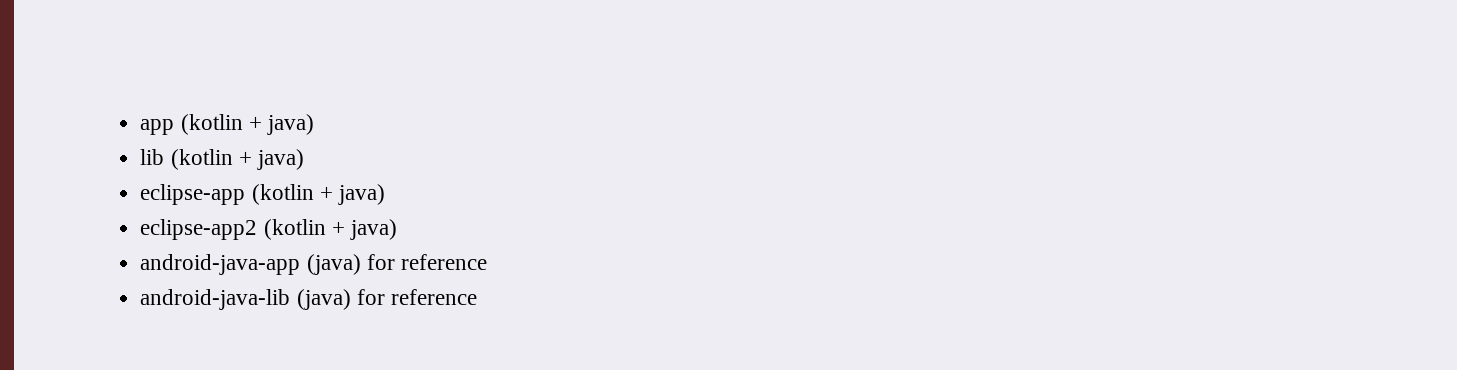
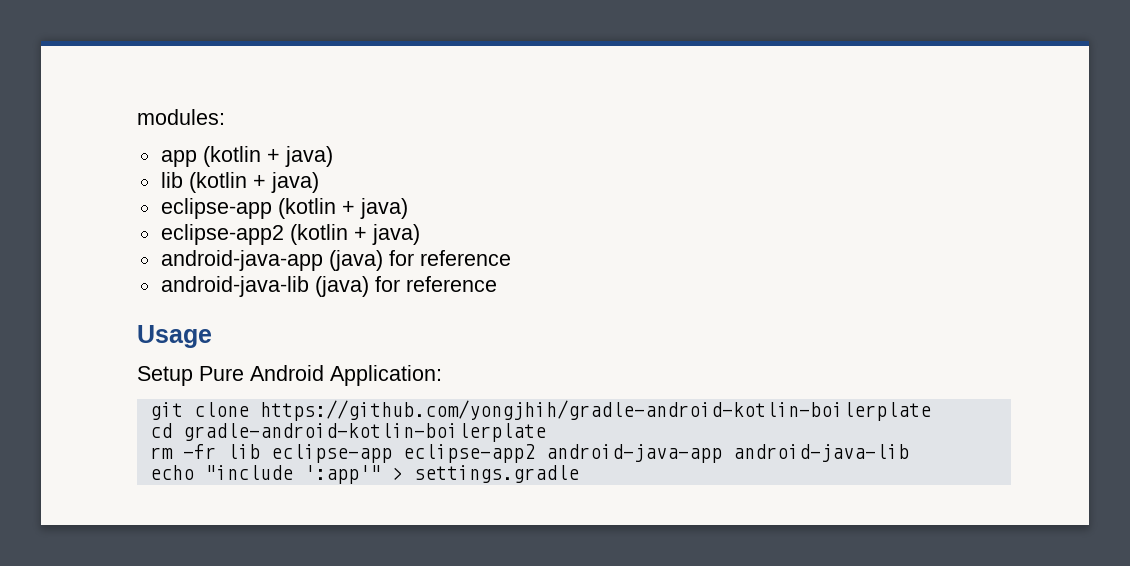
+ modules:
+ Usage
+ Setup Pure Android Application:
+ git clone https://github.com/yongjhih/gradle-android-kotlin-boilerplate
+ cd gradle-android-kotlin-boilerplate
+ rm -fr lib eclipse-app eclipse-app2 android-java-app android-java-lib
+ echo "include ':app'" > settings.gradle

